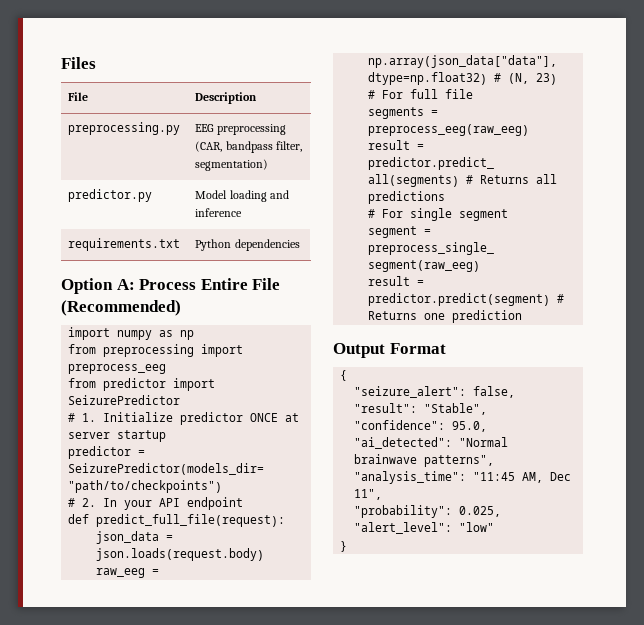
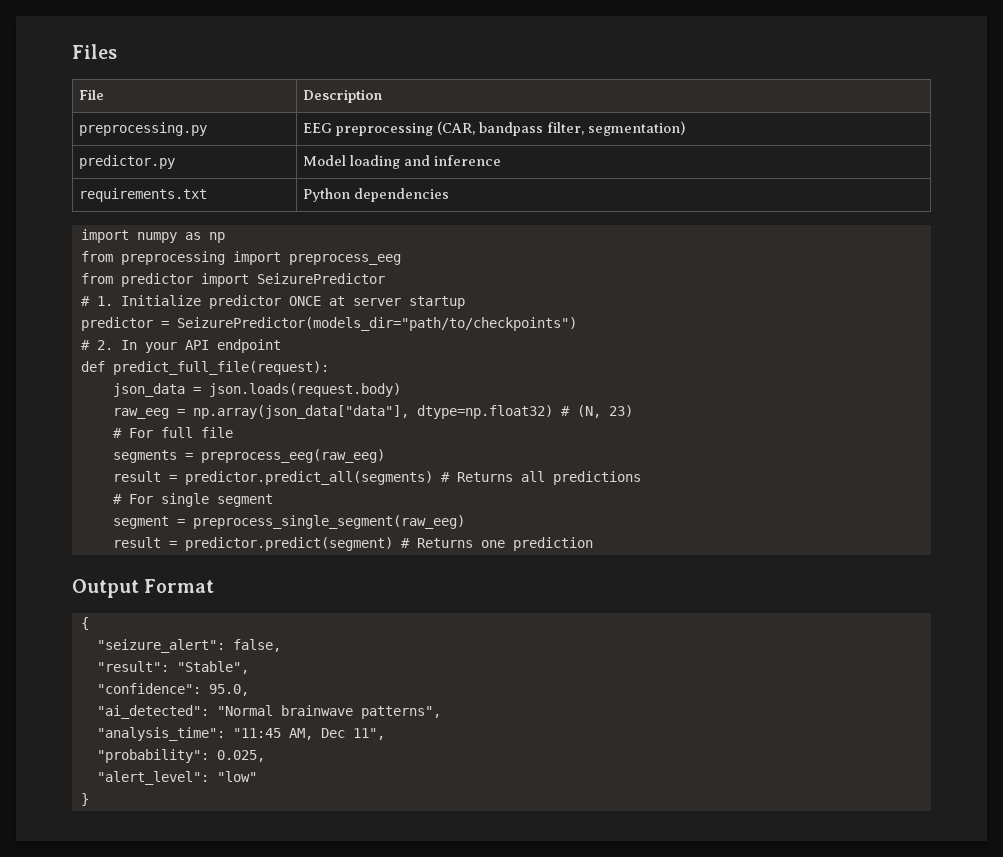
- Option A: Process Entire File (Recommended)

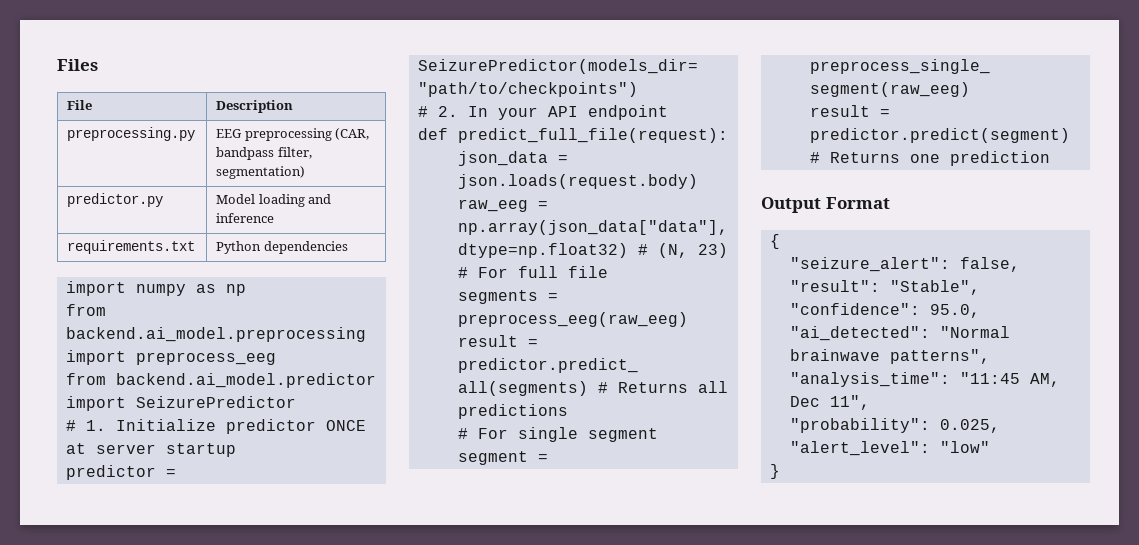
- from preprocessing import preprocess_eeg
+ from backend.ai_model.preprocessing import preprocess_eeg
- from predictor import SeizurePredictor
+ from backend.ai_model.predictor import SeizurePredictor

